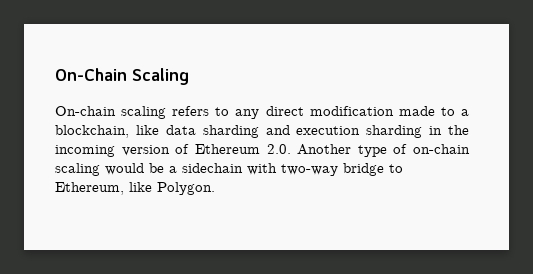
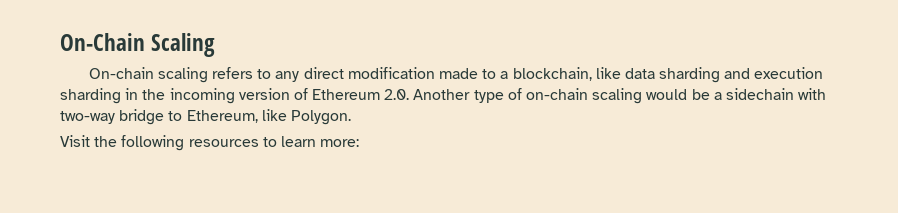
+ Visit the following resources to learn more:

